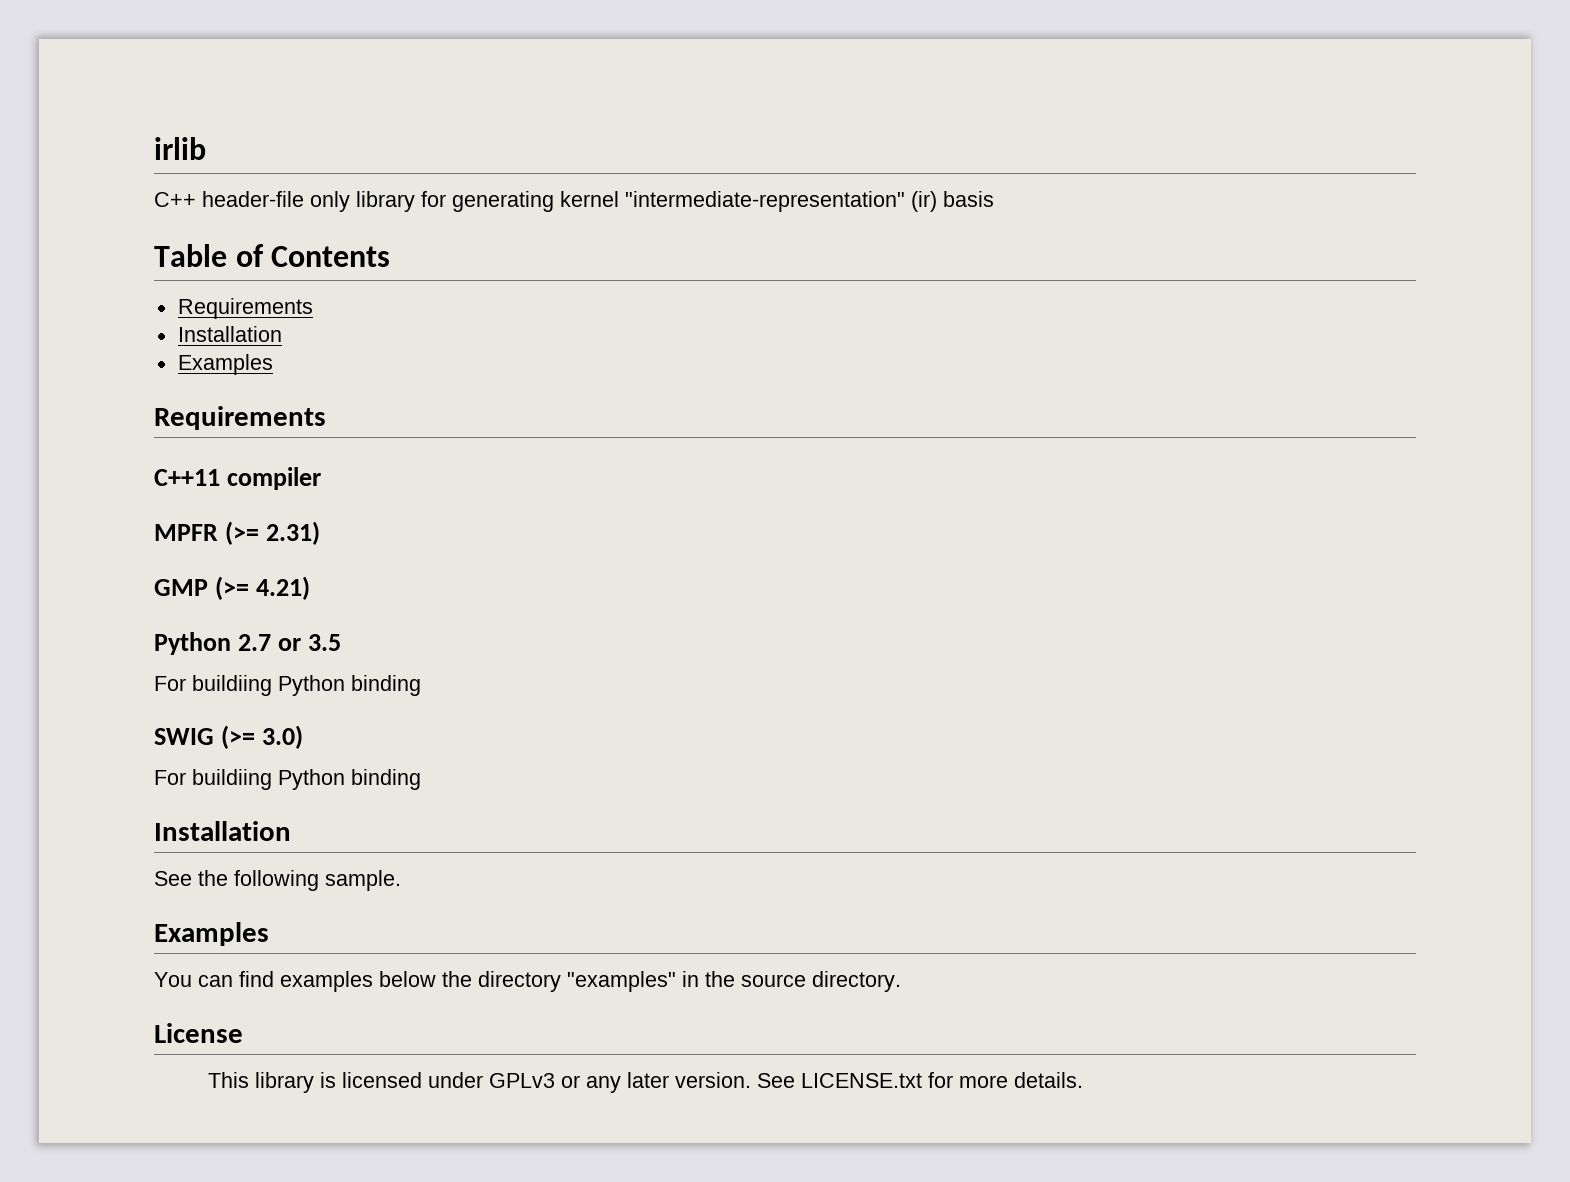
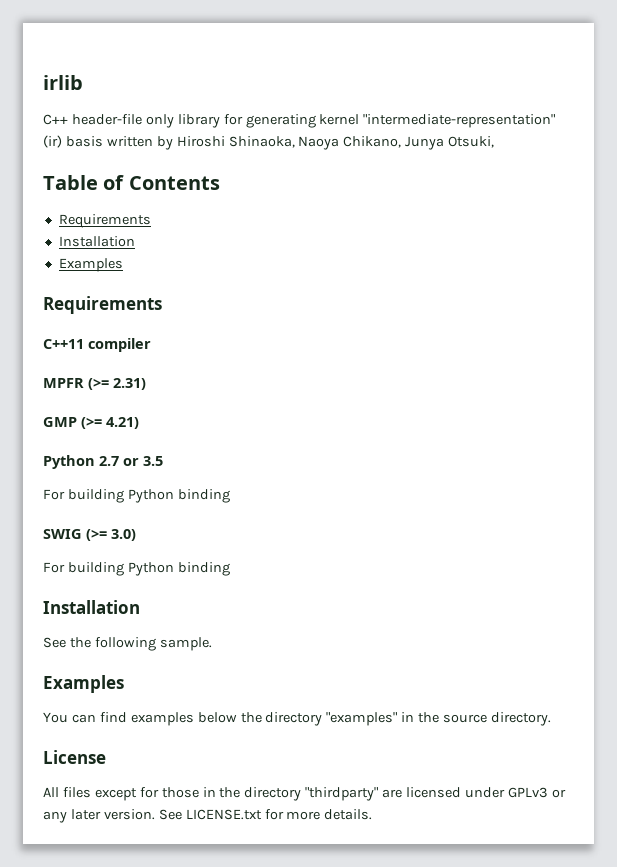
- C++ header-file only library for generating kernel "intermediate-representation" (ir) basis
+ C++ header-file only library for generating kernel "intermediate-representation" (ir) basis written by Hiroshi Shinaoka, Naoya Chikano, Junya Otsuki,
  Python 2.7 or 3.5
- For buildiing Python binding
+ For building Python binding
  SWIG (>= 3.0)
- For buildiing Python binding
+ For building Python binding
- This library is licensed under GPLv3 or any later version.
+ All files except for those in the directory "thirdparty" are licensed under GPLv3 or any later version.

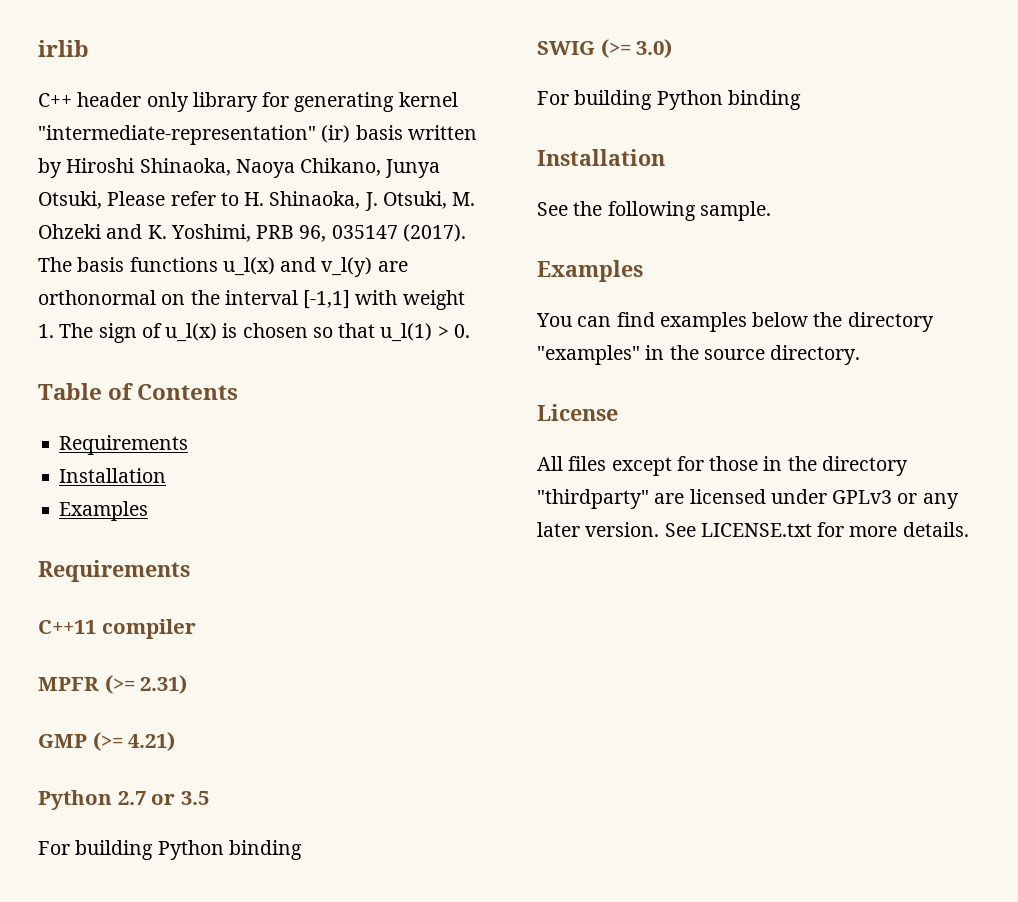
- C++ header-file only library for generating kernel "intermediate-representation" (ir) basis written by Hiroshi Shinaoka, Naoya Chikano, Junya Otsuki,
+ C++ header only library for generating kernel "intermediate-representation" (ir) basis written by Hiroshi Shinaoka, Naoya Chikano, Junya Otsuki, Please refer to H. Shinaoka, J. Otsuki, M. Ohzeki and K. Yoshimi, PRB 96, 035147 (2017). The basis functions u_l(x) and v_l(y) are orthonormal on the interval [-1,1] with weight 1. The sign of u_l(x) is chosen so that u_l(1) > 0.

